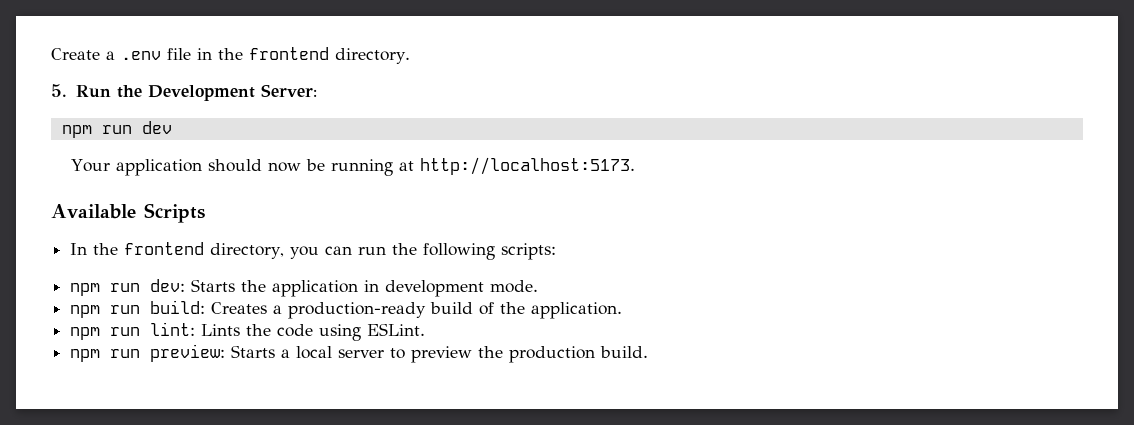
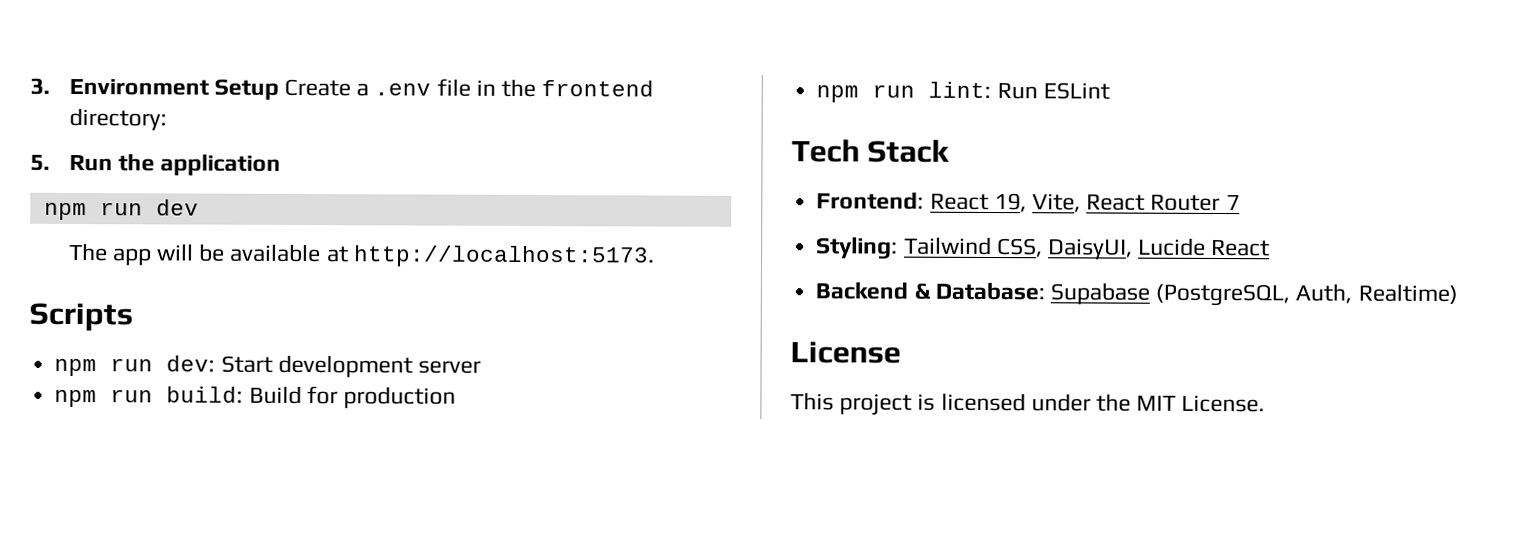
- Create a .env file in the frontend directory.
+ 3. Environment Setup Create a .env file in the frontend directory:
- 5. Run the Development Server:
+ 5. Run the application
- Your application should now be running at http://localhost:5173.
+ The app will be available at http://localhost:5173.
- Available Scripts
+ Scripts
- In the frontend directory, you can run the following scripts:
- npm run dev: Starts the application in development mode.
- npm run build: Creates a production-ready build of the application.
- npm run lint: Lints the code using ESLint.
- npm run preview: Starts a local server to preview the production build.
+ npm run dev: Start development server
+ npm run build: Build for production
+ npm run lint: Run ESLint
+ Tech Stack
+ Frontend: React 19, Vite, React Router 7
+ Styling: Tailwind CSS, DaisyUI, Lucide React
+ Backend & Database: Supabase (PostgreSQL, Auth, Realtime)
+ License
+ This project is licensed under the MIT License.

